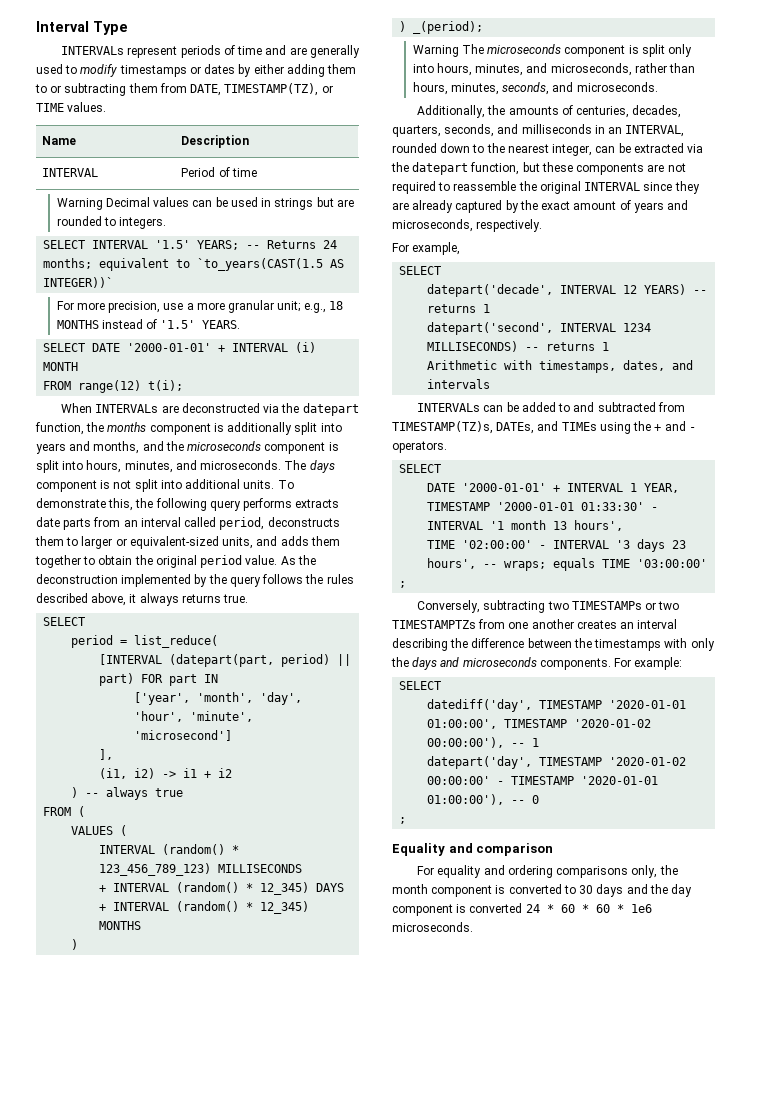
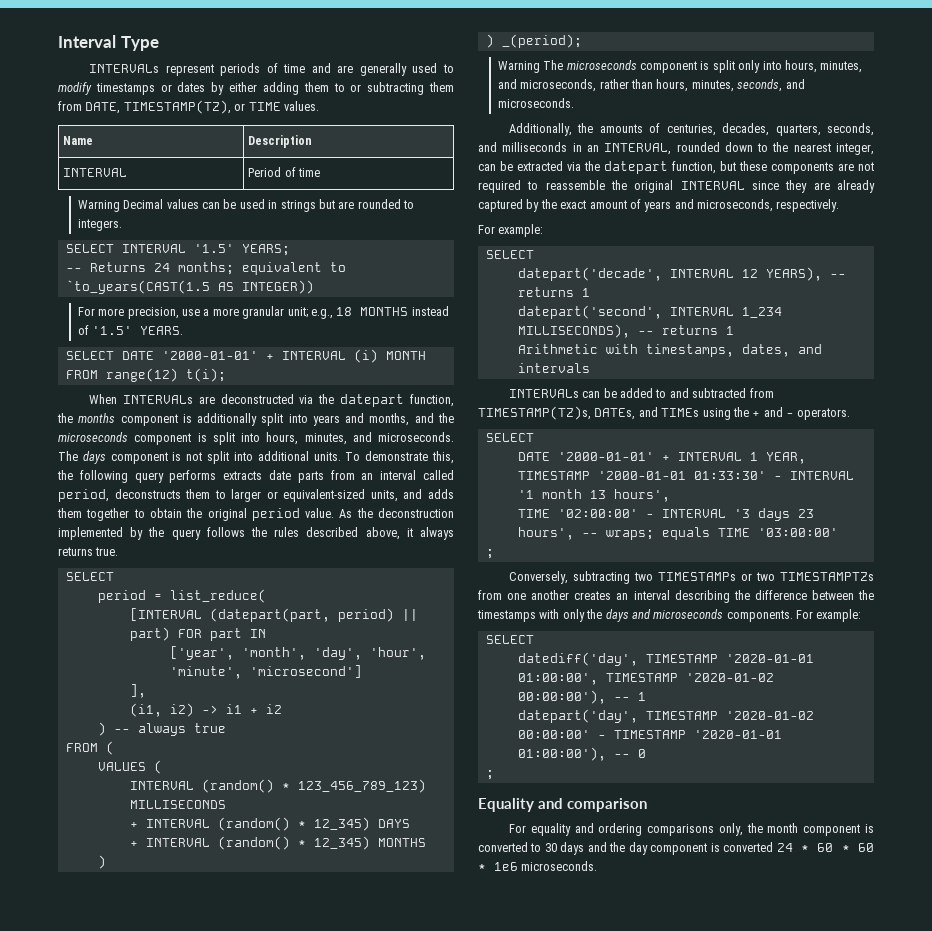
- SELECT INTERVAL '1.5' YEARS; -- Returns 24 months; equivalent to `to_years(CAST(1.5 AS INTEGER))`
+ SELECT INTERVAL '1.5' YEARS;
+ -- Returns 24 months; equivalent to `to_years(CAST(1.5 AS INTEGER))
  Additionally, the amounts of centuries, decades, quarters, seconds, and milliseconds in an INTERVAL, rounded down to the nearest integer, can be extracted via the datepart function, but these components are not required to reassemble the original INTERVAL since they are already captured by the exact amount of years and microseconds, respectively.
- For example,
+ For example:
- datepart('decade', INTERVAL 12 YEARS) -- returns 1
+ datepart('decade', INTERVAL 12 YEARS), -- returns 1
- datepart('second', INTERVAL 1234 MILLISECONDS) -- returns 1
+ datepart('second', INTERVAL 1_234 MILLISECONDS), -- returns 1

